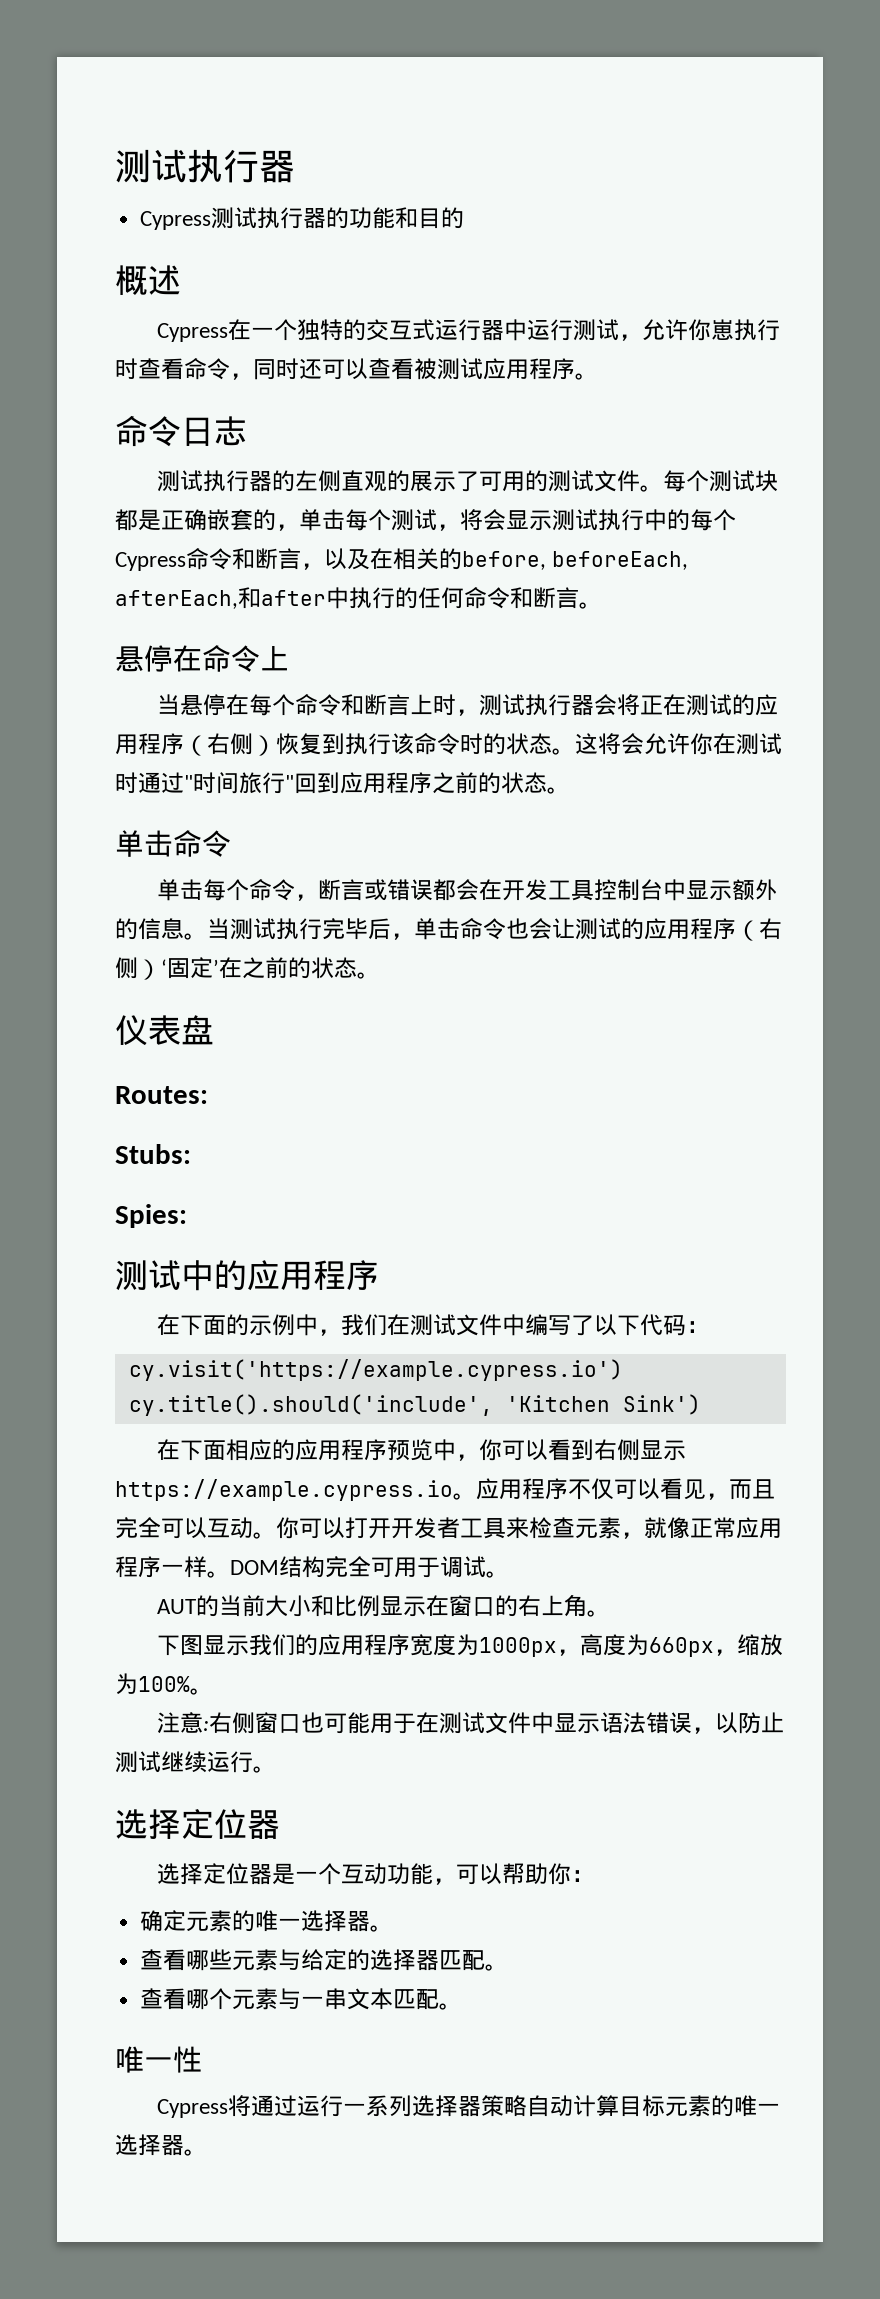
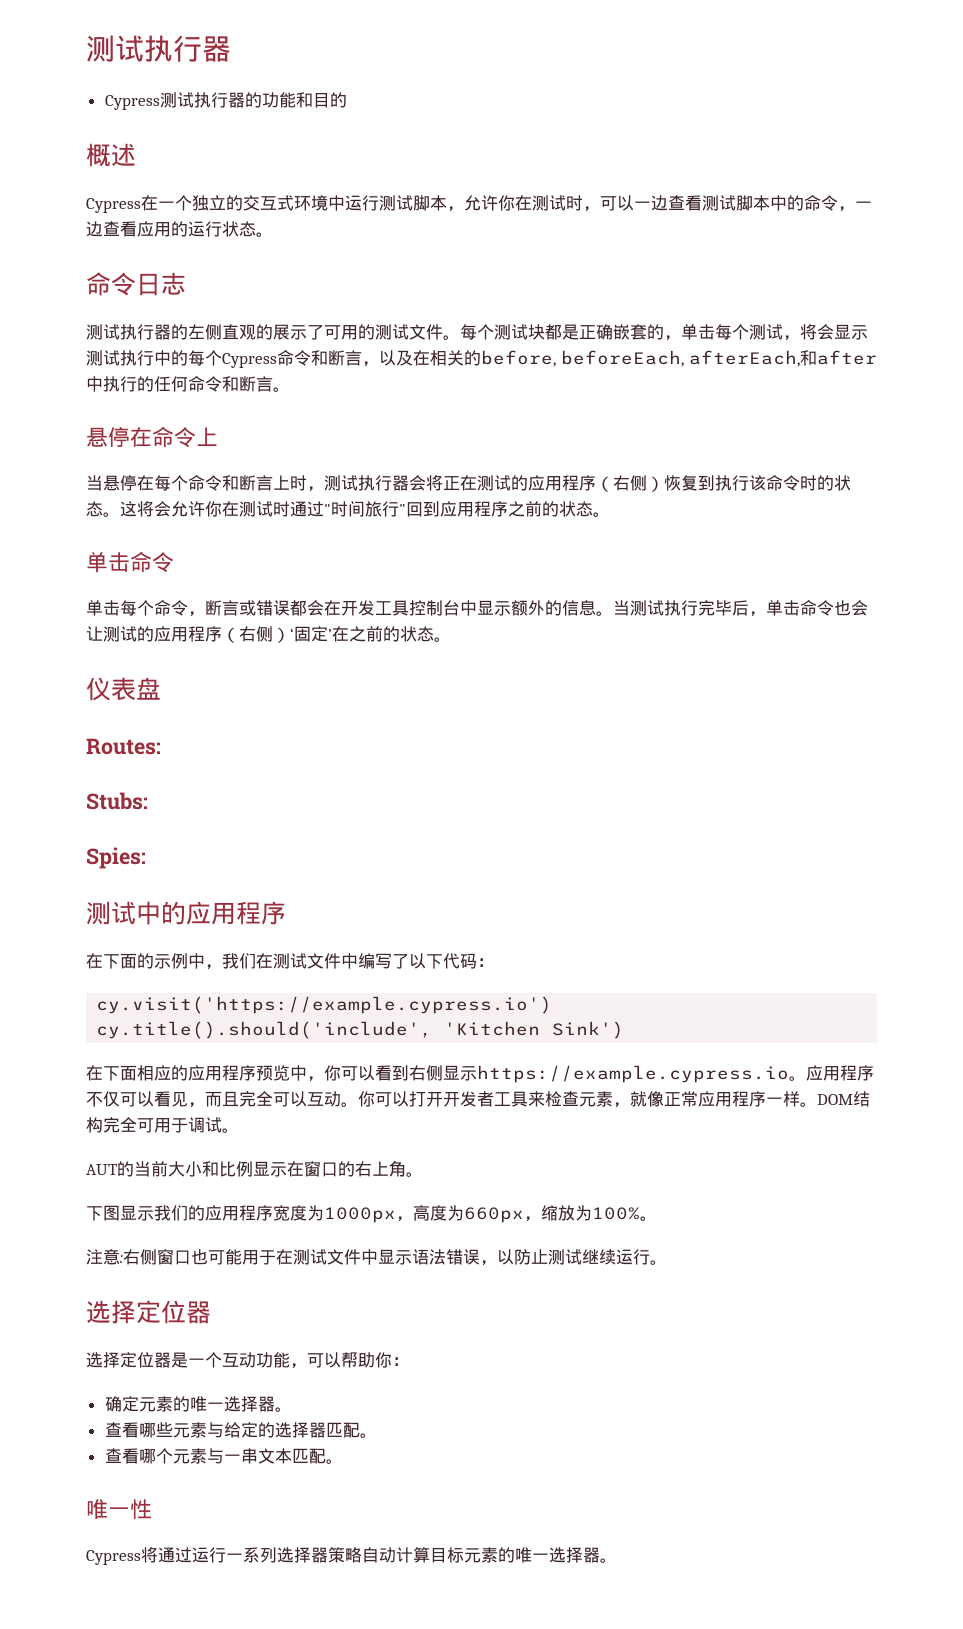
- Cypress在一个独特的交互式运行器中运行测试，允许你崽执行时查看命令，同时还可以查看被测试应用程序。
+ Cypress在一个独立的交互式环境中运行测试脚本，允许你在测试时，可以一边查看测试脚本中的命令，一边查看应用的运行状态。

